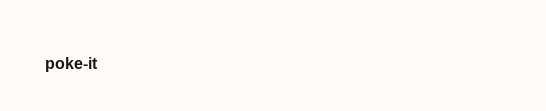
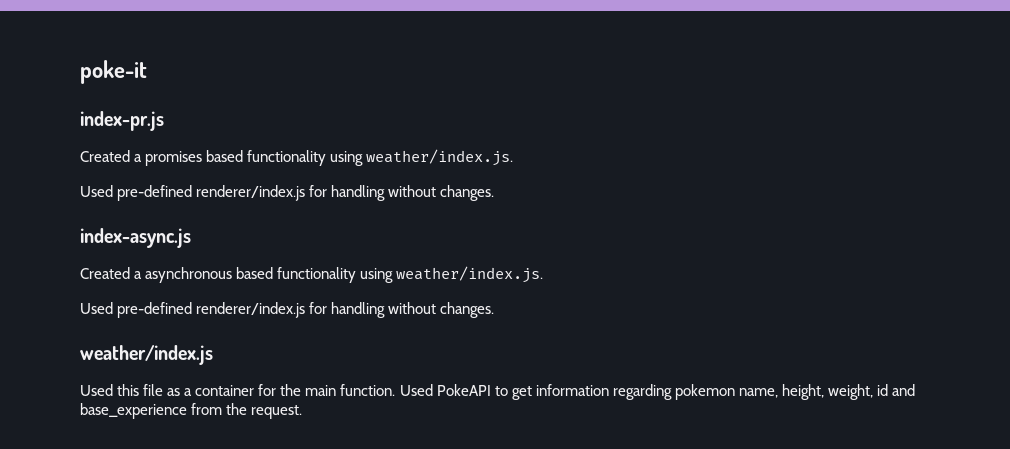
+ index-pr.js
+ Created a promises based functionality using weather/index.js.
+ Used pre-defined renderer/index.js for handling without changes.
+ index-async.js
+ Created a asynchronous based functionality using weather/index.js.
+ Used pre-defined renderer/index.js for handling without changes.
+ weather/index.js
+ Used this file as a container for the main function. Used PokeAPI to get information regarding pokemon name, height, weight, id and base_experience from the request.

